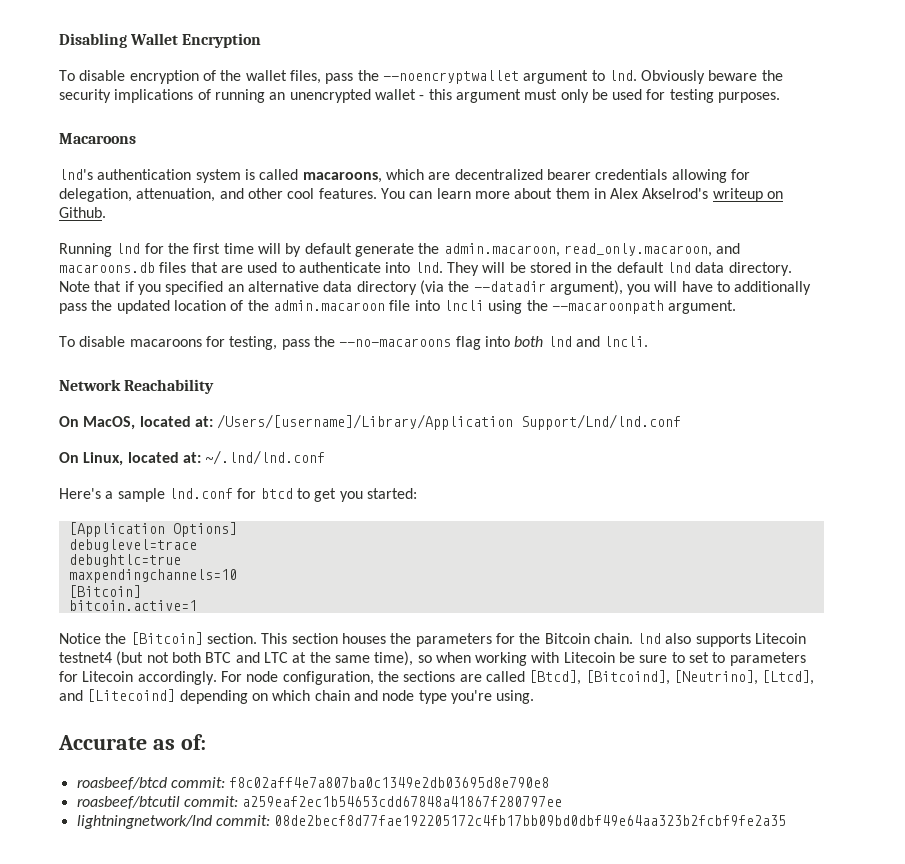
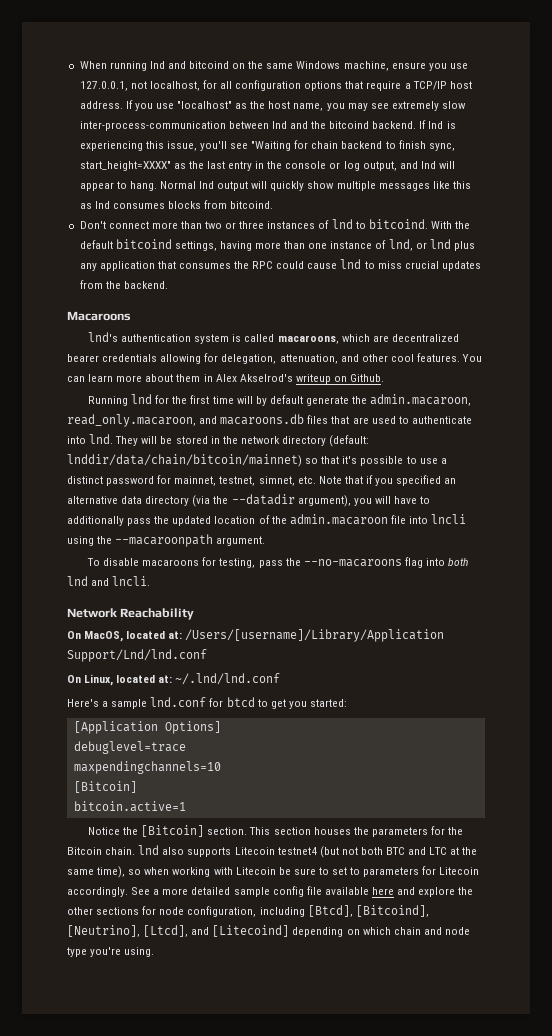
- Disabling Wallet Encryption
- To disable encryption of the wallet files, pass the --noencryptwallet argument to lnd. Obviously beware the security implications of running an unencrypted wallet - this argument must only be used for testing purposes.
+ When running lnd and bitcoind on the same Windows machine, ensure you use 127.0.0.1, not localhost, for all configuration options that require a TCP/IP host address. If you use "localhost" as the host name, you may see extremely slow inter-process-communication between lnd and the bitcoind backend. If lnd is experiencing this issue, you'll see "Waiting for chain backend to finish sync, start_height=XXXX" as the last entry in the console or log output, and lnd will appear to hang. Normal lnd output will quickly show multiple messages like this as lnd consumes blocks from bitcoind.
+ Don't connect more than two or three instances of lnd to bitcoind. With the default bitcoind settings, having more than one instance of lnd, or lnd plus any application that consumes the RPC could cause lnd to miss crucial updates from the backend.
- They will be stored in the default lnd data directory. Note that if you specified an alternative data directory (via the --datadir argument), you will have to additionally pass the updated location of the admin.macaroon file into lncli using the --macaroonpath argument.
+ They will be stored in the network directory (default: lnddir/data/chain/bitcoin/mainnet) so that it's possible to use a distinct password for mainnet, testnet, simnet, etc. Note that if you specified an alternative data directory (via the --datadir argument), you will have to additionally pass the updated location of the admin.macaroon file into lncli using the --macaroonpath argument.
- debughtlc=true
- For node configuration, the sections are called [Btcd], [Bitcoind], [Neutrino], [Ltcd], and [Litecoind] depending on which chain and node type you're using.
+ See a more detailed sample config file available here and explore the other sections for node configuration, including [Btcd], [Bitcoind], [Neutrino], [Ltcd], and [Litecoind] depending on which chain and node type you're using.
- Accurate as of:
- roasbeef/btcd commit: f8c02aff4e7a807ba0c1349e2db03695d8e790e8
- roasbeef/btcutil commit: a259eaf2ec1b54653cdd67848a41867f280797ee
- lightningnetwork/lnd commit: 08de2becf8d77fae192205172c4fb17bb09bd0dbf49e64aa323b2fcbf9fe2a35

